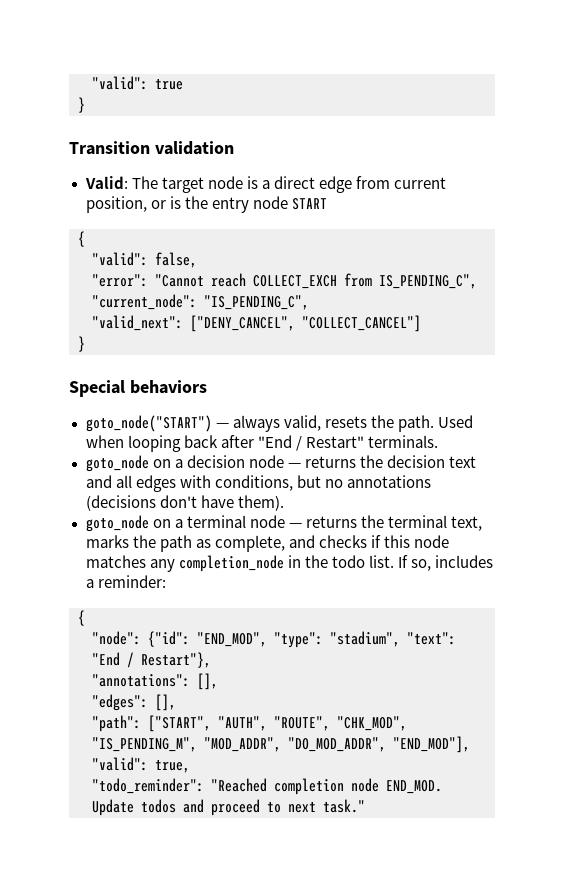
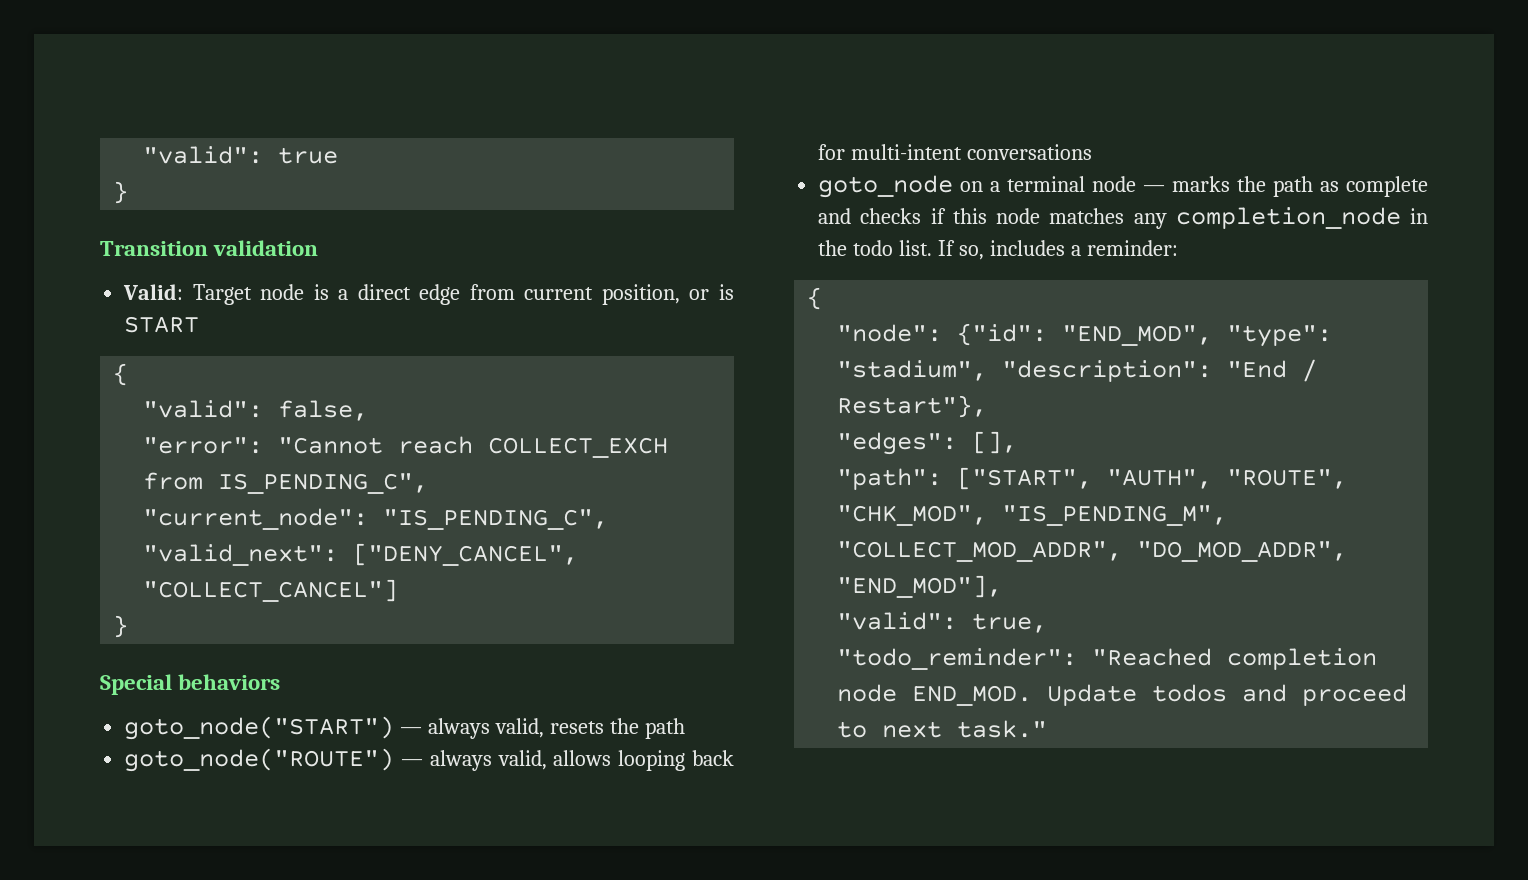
- Valid: The target node is a direct edge from current position, or is the entry node START
+ Valid: Target node is a direct edge from current position, or is START
- goto_node("START") — always valid, resets the path. Used when looping back after "End / Restart" terminals.
- goto_node on a decision node — returns the decision text and all edges with conditions, but no annotations (decisions don't have them).
+ goto_node("START") — always valid, resets the path
+ goto_node("ROUTE") — always valid, allows looping back for multi-intent conversations
- goto_node on a terminal node — returns the terminal text, marks the path as complete, and checks if this node matches any completion_node in the todo list.
+ goto_node on a terminal node — marks the path as complete and checks if this node matches any completion_node in the todo list.
- "node": {"id": "END_MOD", "type": "stadium", "text": "End / Restart"},
+ "node": {"id": "END_MOD", "type": "stadium", "description": "End / Restart"},
- "annotations": [],
- "path": ["START", "AUTH", "ROUTE", "CHK_MOD", "IS_PENDING_M", "MOD_ADDR", "DO_MOD_ADDR", "END_MOD"],
+ "path": ["START", "AUTH", "ROUTE", "CHK_MOD", "IS_PENDING_M", "COLLECT_MOD_ADDR", "DO_MOD_ADDR", "END_MOD"],

